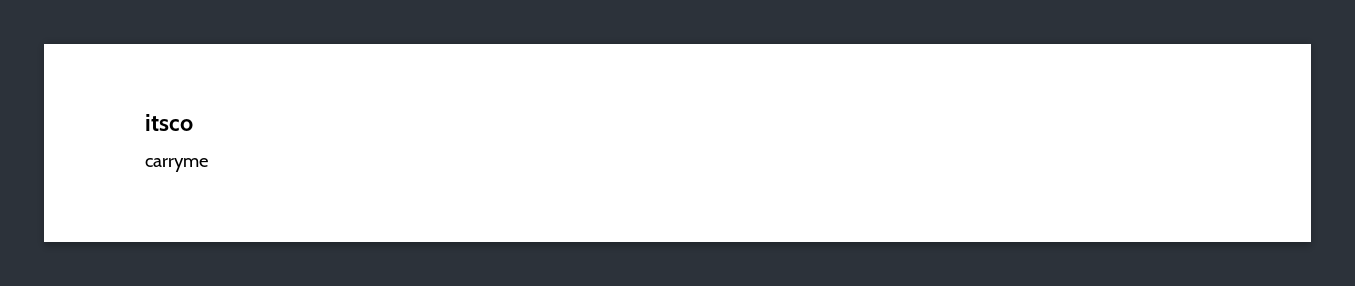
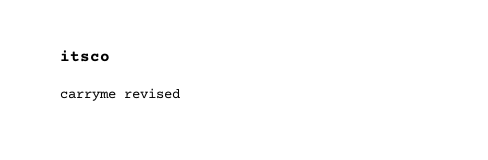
- carryme
+ carryme revised

